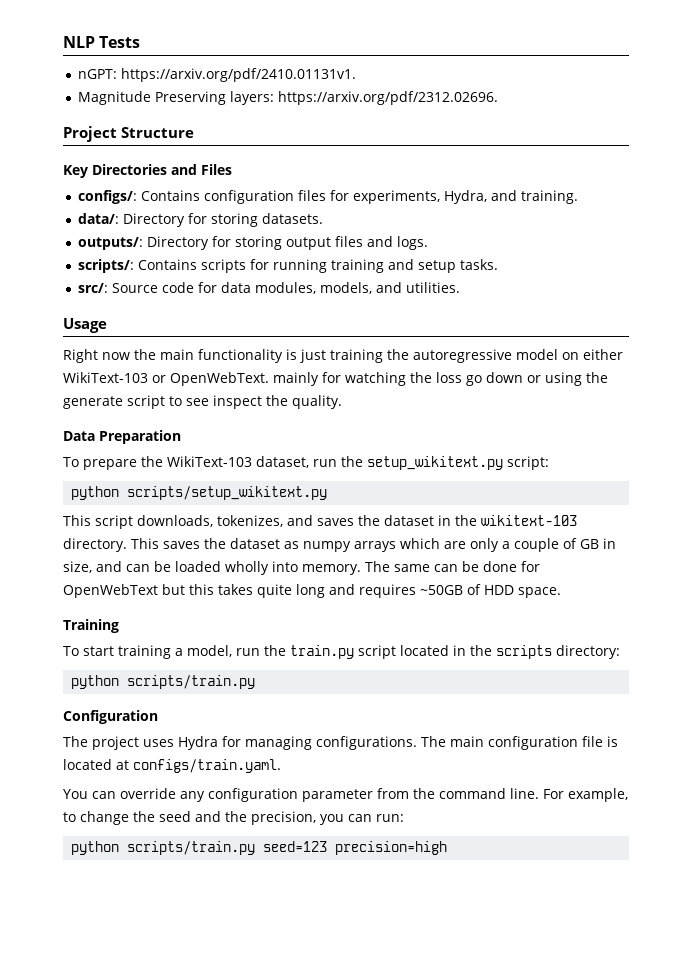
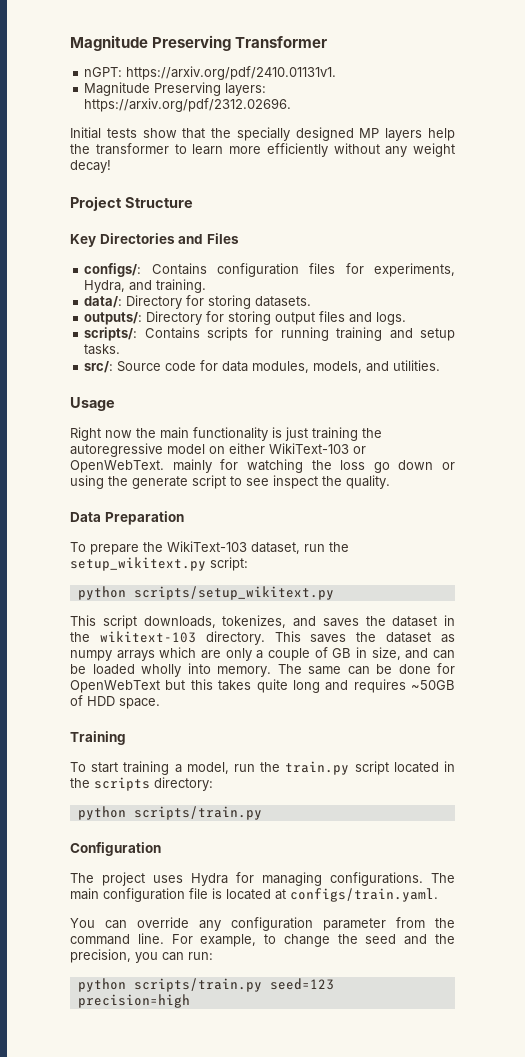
- NLP Tests
+ Magnitude Preserving Transformer
+ Initial tests show that the specially designed MP layers help the transformer to learn more efficiently without any weight decay!

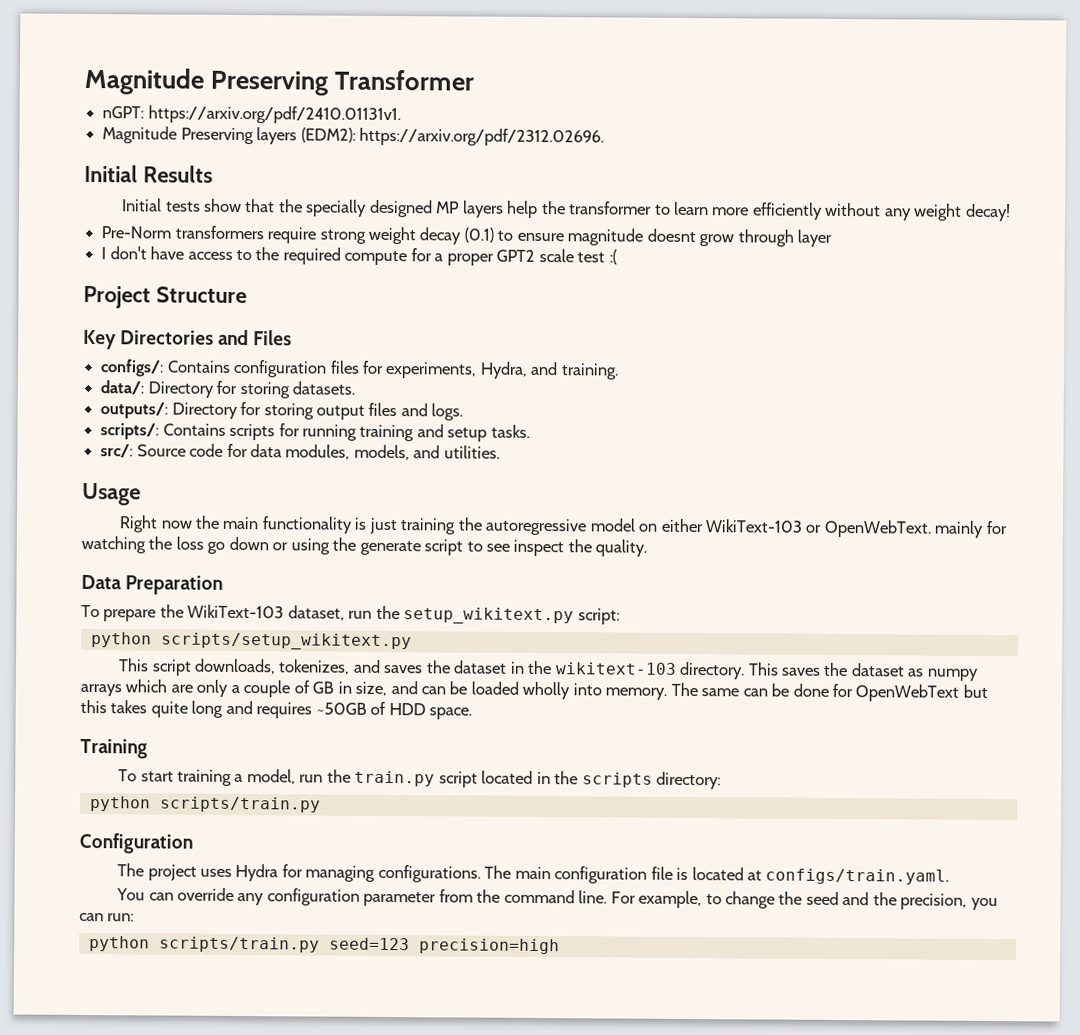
- Magnitude Preserving layers: https://arxiv.org/pdf/2312.02696.
+ Magnitude Preserving layers (EDM2): https://arxiv.org/pdf/2312.02696.
+ Initial Results
+ Pre-Norm transformers require strong weight decay (0.1) to ensure magnitude doesnt grow through layer
+ I don't have access to the required compute for a proper GPT2 scale test :(

